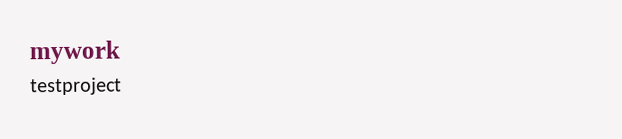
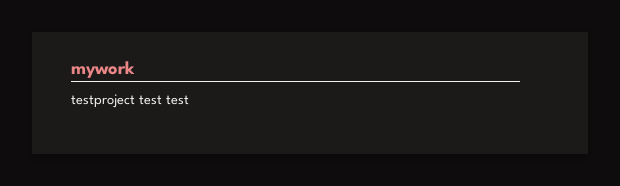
- testproject
+ testproject test test

